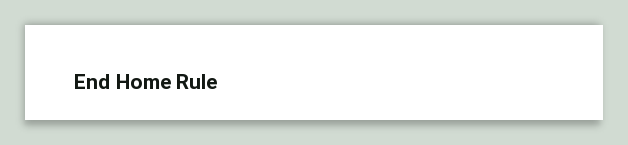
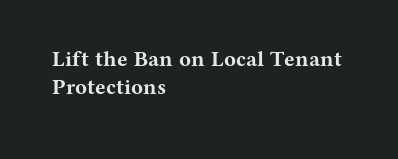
- End Home Rule
+ Lift the Ban on Local Tenant Protections

